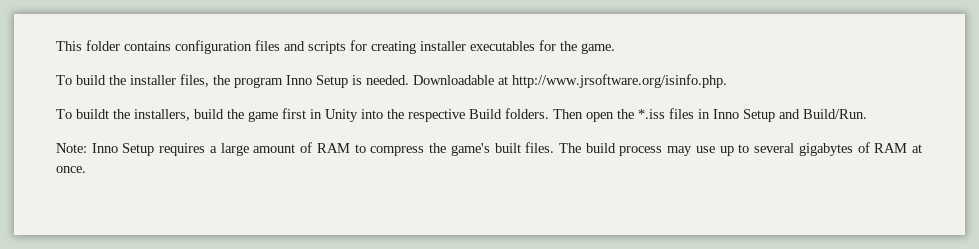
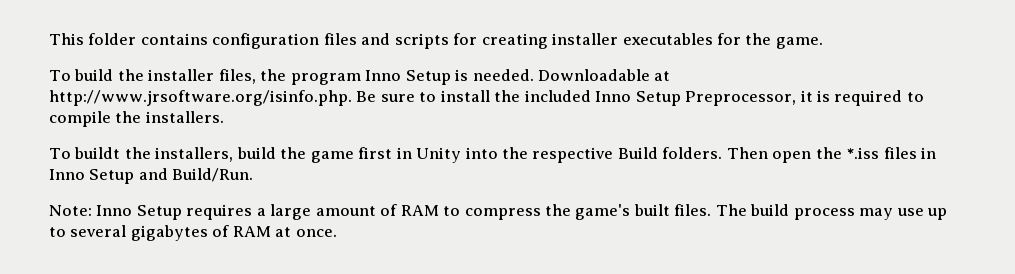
- Downloadable at http://www.jrsoftware.org/isinfo.php.
+ Downloadable at http://www.jrsoftware.org/isinfo.php. Be sure to install the included Inno Setup Preprocessor, it is required to compile the installers.

